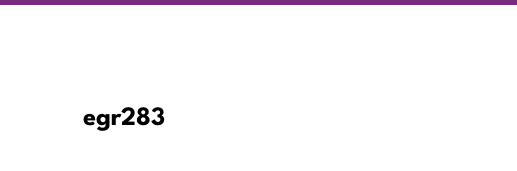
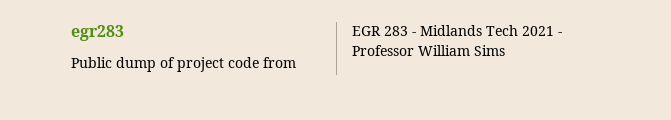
+ Public dump of project code from EGR 283 - Midlands Tech 2021 - Professor William Sims

